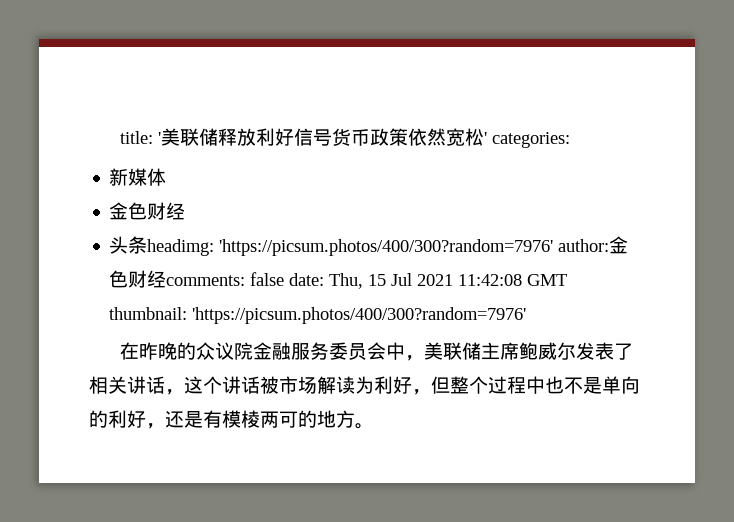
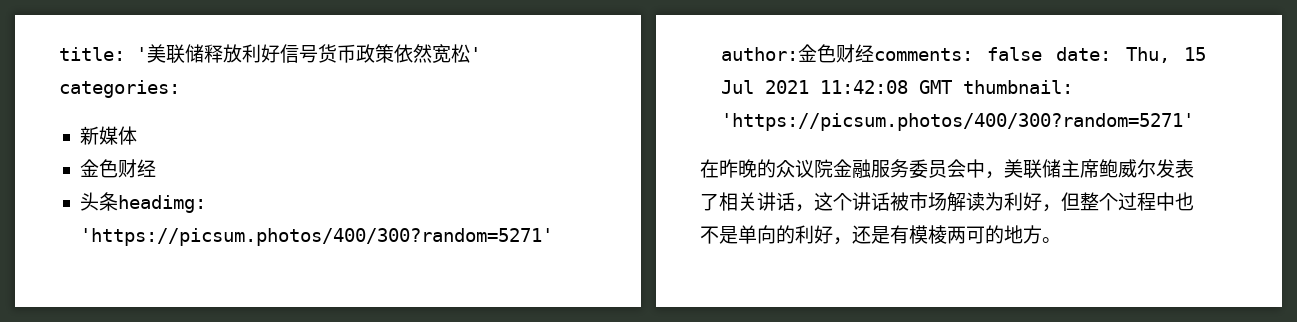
- 头条headimg: 'https://picsum.photos/400/300?random=7976' author:金色财经comments: false date: Thu, 15 Jul 2021 11:42:08 GMT thumbnail: 'https://picsum.photos/400/300?random=7976'
+ 头条headimg: 'https://picsum.photos/400/300?random=5271' author:金色财经comments: false date: Thu, 15 Jul 2021 11:42:08 GMT thumbnail: 'https://picsum.photos/400/300?random=5271'

